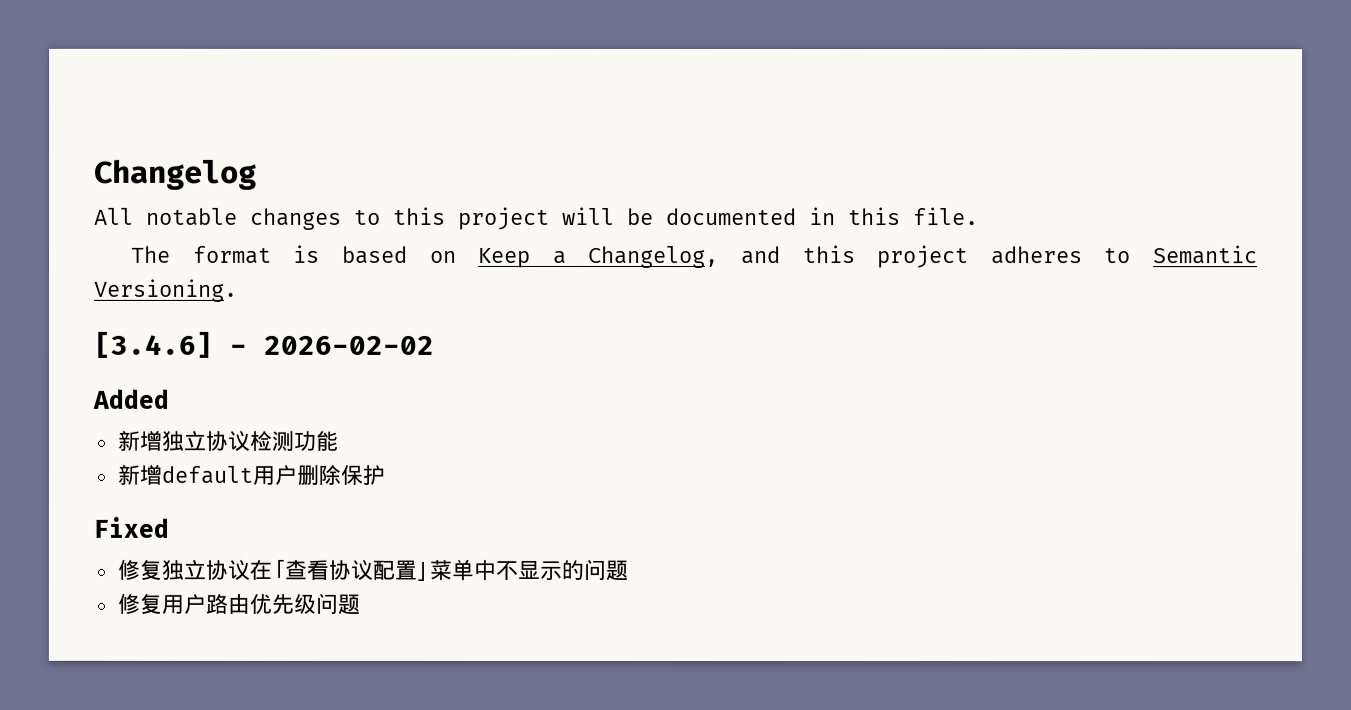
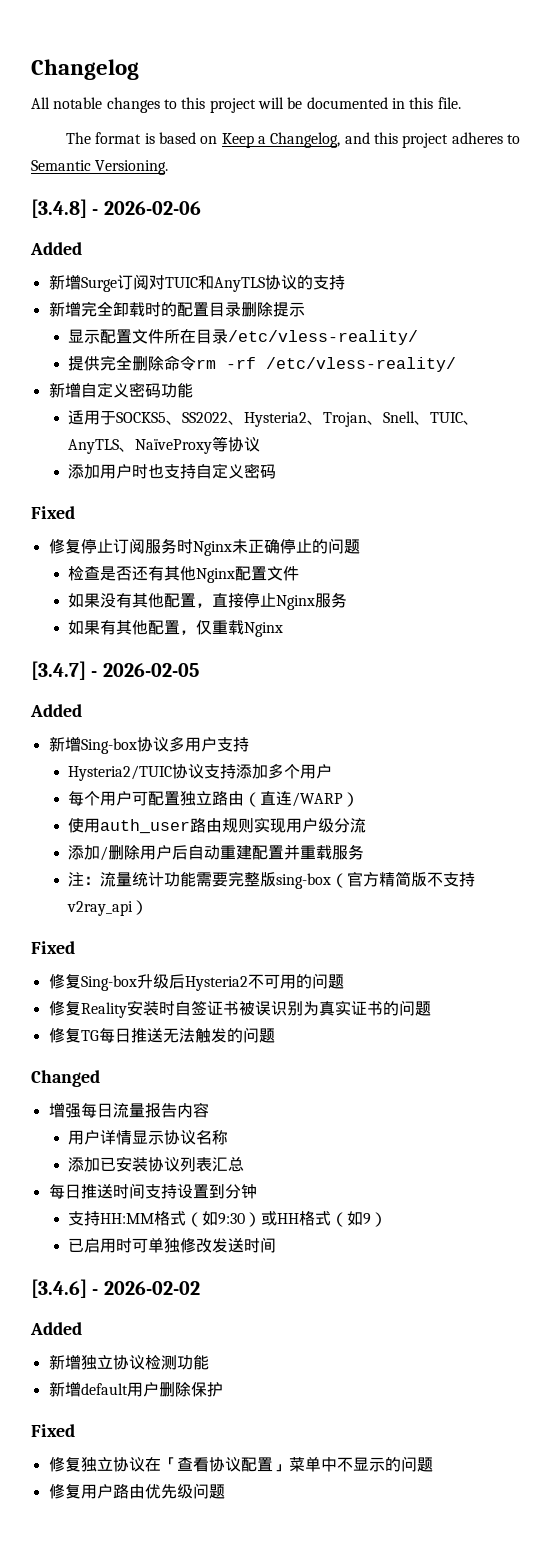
+ [3.4.8] - 2026-02-06
+ Added
+ 新增Surge订阅对TUIC和AnyTLS协议的支持
+ 新增完全卸载时的配置目录删除提示
+ 显示配置文件所在目录/etc/vless-reality/
+ 提供完全删除命令rm -rf /etc/vless-reality/
+ 新增自定义密码功能
+ 适用于SOCKS5、SS2022、Hysteria2、Trojan、Snell、TUIC、AnyTLS、NaïveProxy等协议
+ 添加用户时也支持自定义密码
+ Fixed
+ 修复停止订阅服务时Nginx未正确停止的问题
+ 检查是否还有其他Nginx配置文件
+ 如果没有其他配置，直接停止Nginx服务
+ 如果有其他配置，仅重载Nginx
+ [3.4.7] - 2026-02-05
+ Added
+ 新增Sing-box协议多用户支持
+ Hysteria2/TUIC协议支持添加多个用户
+ 每个用户可配置独立路由（直连/WARP）
+ 使用auth_user路由规则实现用户级分流
+ 添加/删除用户后自动重建配置并重载服务
+ 注：流量统计功能需要完整版sing-box（官方精简版不支持v2ray_api）
+ Fixed
+ 修复Sing-box升级后Hysteria2不可用的问题
+ 修复Reality安装时自签证书被误识别为真实证书的问题
+ 修复TG每日推送无法触发的问题
+ Changed
+ 增强每日流量报告内容
+ 用户详情显示协议名称
+ 添加已安装协议列表汇总
+ 每日推送时间支持设置到分钟
+ 支持HH:MM格式（如9:30）或HH格式（如9）
+ 已启用时可单独修改发送时间

